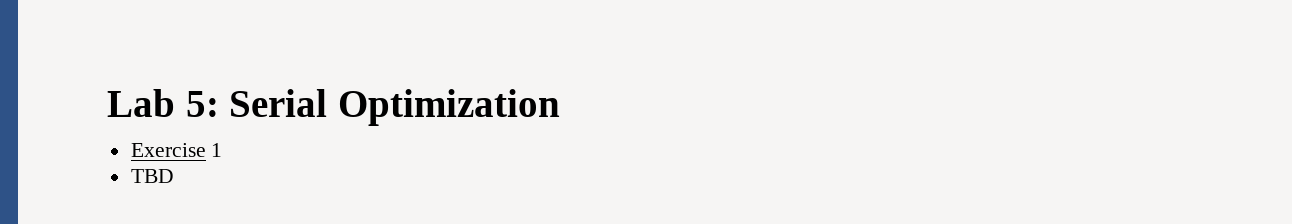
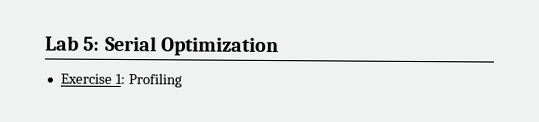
- Exercise 1
- TBD
+ Exercise 1: Profiling

